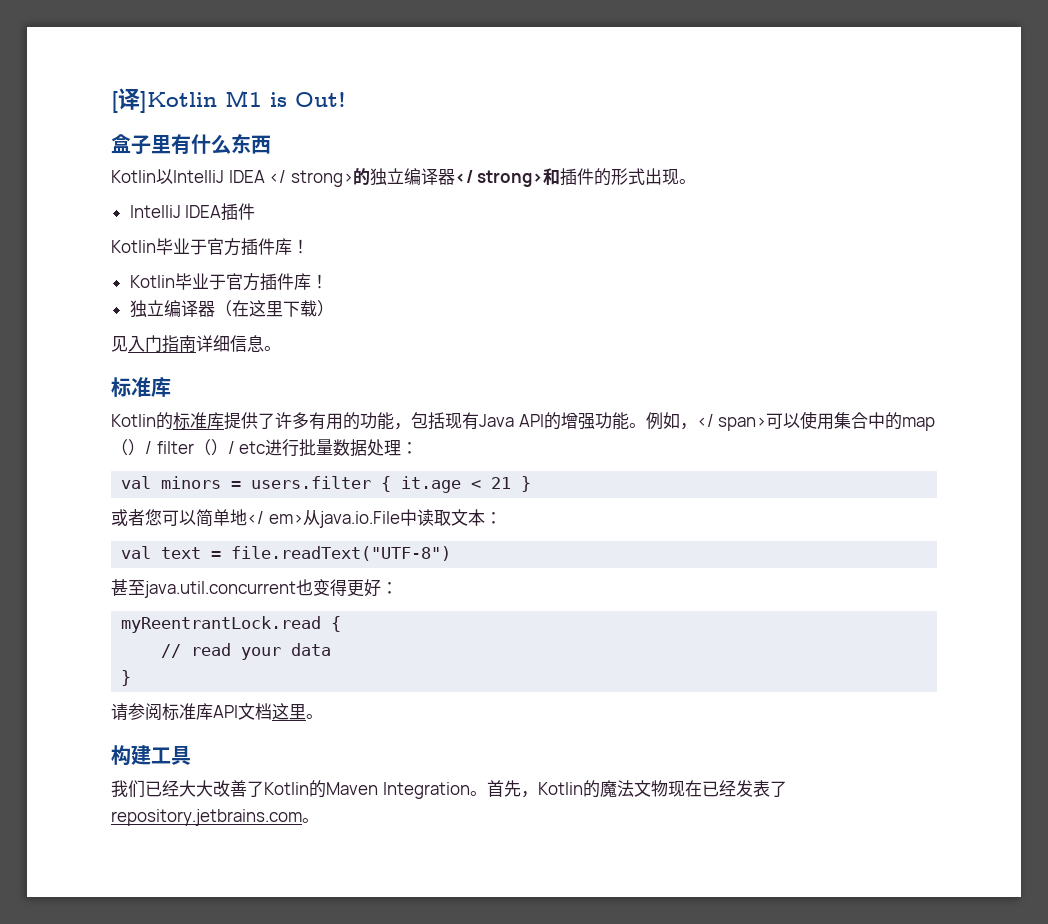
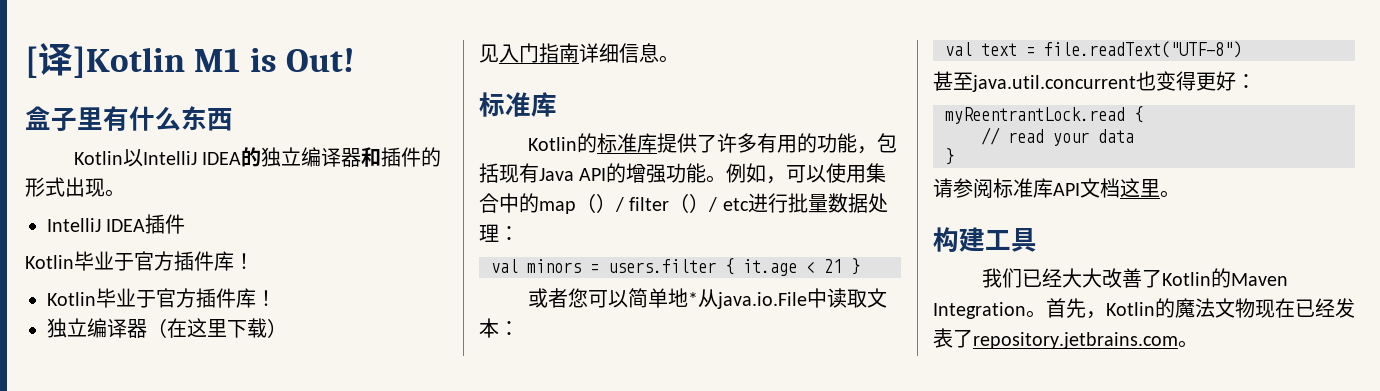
- Kotlin以IntelliJ IDEA </ strong>的独立编译器</ strong>和插件的形式出现。
+ Kotlin以IntelliJ IDEA的独立编译器和插件的形式出现。
- 例如，</ span>可以使用集合中的map（）/ filter（）/ etc进行批量数据处理：
+ 例如，可以使用集合中的map（）/ filter（）/ etc进行批量数据处理：
- 或者您可以简单地</ em>从java.io.File中读取文本：
+ 或者您可以简单地*从java.io.File中读取文本：

